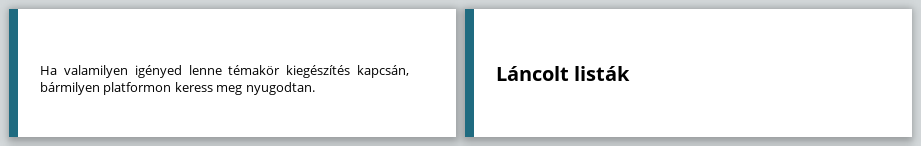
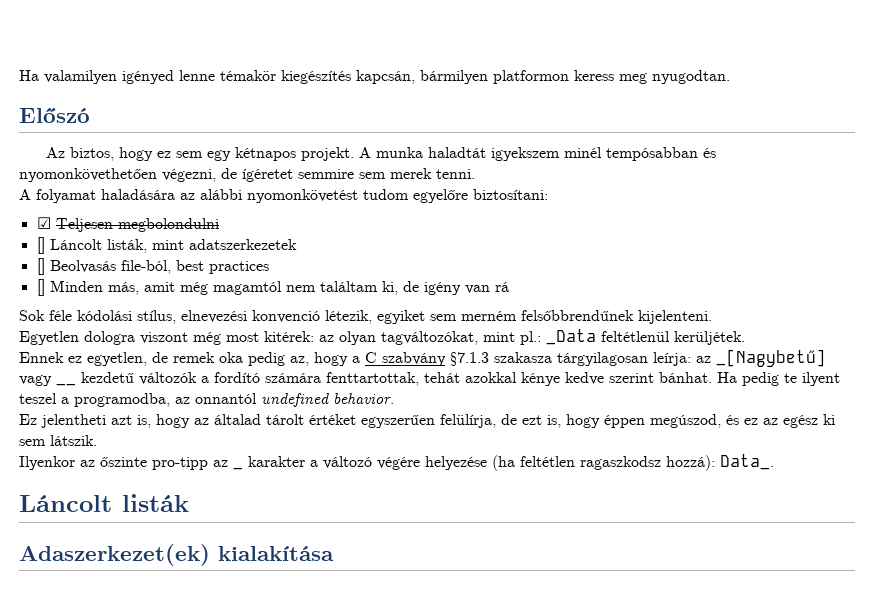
+ Előszó
+ Az biztos, hogy ez sem egy kétnapos projekt. A munka haladtát igyekszem minél tempósabban és nyomonkövethetően végezni, de ígéretet semmire sem merek tenni.
+ A folyamat haladására az alábbi nyomonkövetést tudom egyelőre biztosítani:
+ ☑ Teljesen megbolondulni
+ [] Láncolt listák, mint adatszerkezetek
+ [] Beolvasás file-ból, best practices
+ [] Minden más, amit még magamtól nem találtam ki, de igény van rá
+ Sok féle kódolási stílus, elnevezési konvenció létezik, egyiket sem merném felsőbbrendűnek kijelenteni.
+ Egyetlen dologra viszont még most kitérek: az olyan tagváltozókat, mint pl.: _Data feltétlenül kerüljétek.
+ Ennek ez egyetlen, de remek oka pedig az, hogy a C szabvány §7.1.3 szakasza tárgyilagosan leírja: az _[Nagybetű] vagy __ kezdetű változók a fordító számára fenttartottak, tehát azokkal kénye kedve szerint bánhat. Ha pedig te ilyent teszel a programodba, az onnantól undefined behavior.
+ Ez jelentheti azt is, hogy az általad tárolt értéket egyszerűen felülírja, de ezt is, hogy éppen megúszod, és ez az egész ki sem látszik.
+ Ilyenkor az őszinte pro-tipp az _ karakter a változó végére helyezése (ha feltétlen ragaszkodsz hozzá): Data_.
+ Adaszerkezet(ek) kialakítása

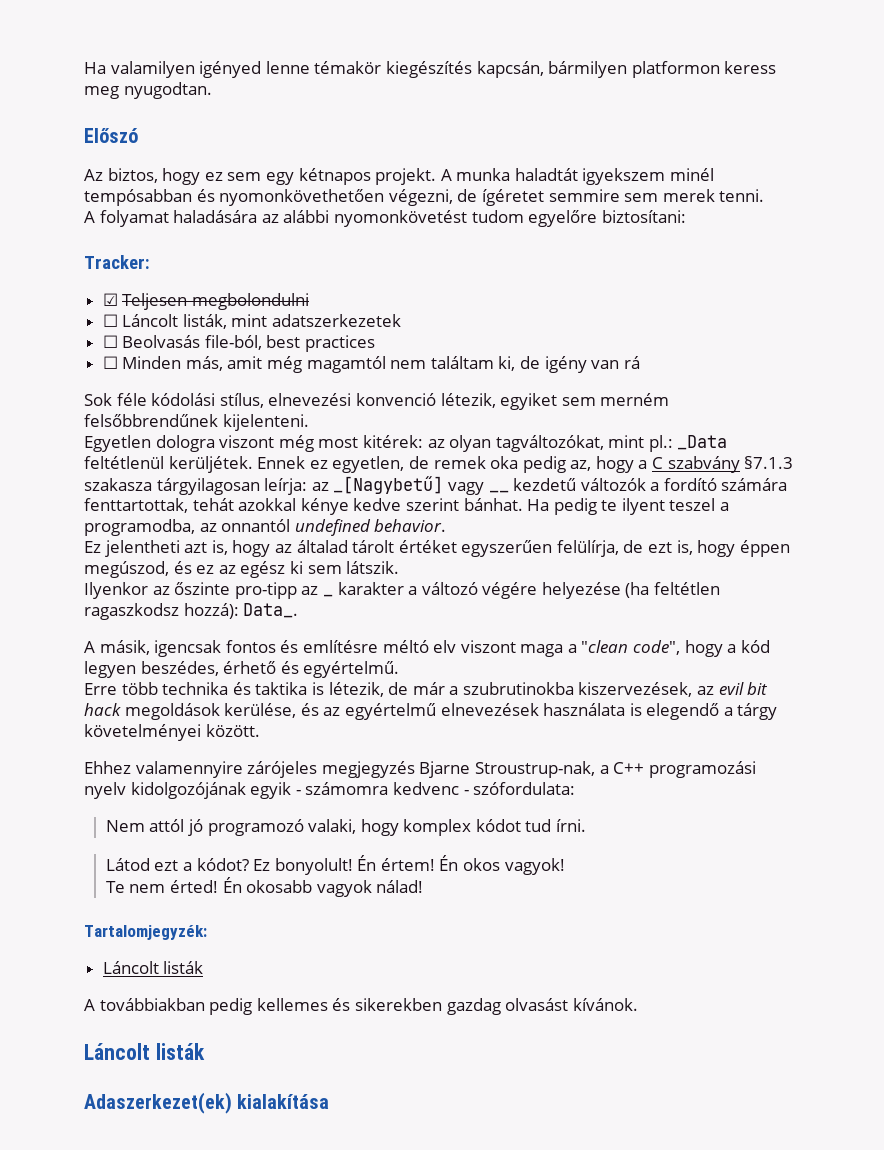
+ Tracker:
- [] Láncolt listák, mint adatszerkezetek
+ ☐ Láncolt listák, mint adatszerkezetek
- [] Beolvasás file-ból, best practices
+ ☐ Beolvasás file-ból, best practices
- [] Minden más, amit még magamtól nem találtam ki, de igény van rá
+ ☐ Minden más, amit még magamtól nem találtam ki, de igény van rá
- Egyetlen dologra viszont még most kitérek: az olyan tagváltozókat, mint pl.: _Data feltétlenül kerüljétek.
- Ennek ez egyetlen, de remek oka pedig az, hogy a C szabvány §7.1.3 szakasza tárgyilagosan leírja: az _[Nagybetű] vagy __ kezdetű változók a fordító számára fenttartottak, tehát azokkal kénye kedve szerint bánhat.
+ Egyetlen dologra viszont még most kitérek: az olyan tagváltozókat, mint pl.: _Data feltétlenül kerüljétek. Ennek ez egyetlen, de remek oka pedig az, hogy a C szabvány §7.1.3 szakasza tárgyilagosan leírja: az _[Nagybetű] vagy __ kezdetű változók a fordító számára fenttartottak, tehát azokkal kénye kedve szerint bánhat.
+ A másik, igencsak fontos és említésre méltó elv viszont maga a "clean code", hogy a kód legyen beszédes, érhető és egyértelmű.
+ Erre több technika és taktika is létezik, de már a szubrutinokba kiszervezések, az evil bit hack megoldások kerülése, és az egyértelmű elnevezések használata is elegendő a tárgy követelményei között.
+ Ehhez valamennyire zárójeles megjegyzés Bjarne Stroustrup-nak, a C++ programozási nyelv kidolgozójának egyik - számomra kedvenc - szófordulata:
+ Nem attól jó programozó valaki, hogy komplex kódot tud írni.
+ Látod ezt a kódot? Ez bonyolult! Én értem! Én okos vagyok!
+ Te nem érted! Én okosabb vagyok nálad!
+ Tartalomjegyzék:
+ Láncolt listák
+ A továbbiakban pedig kellemes és sikerekben gazdag olvasást kívánok.

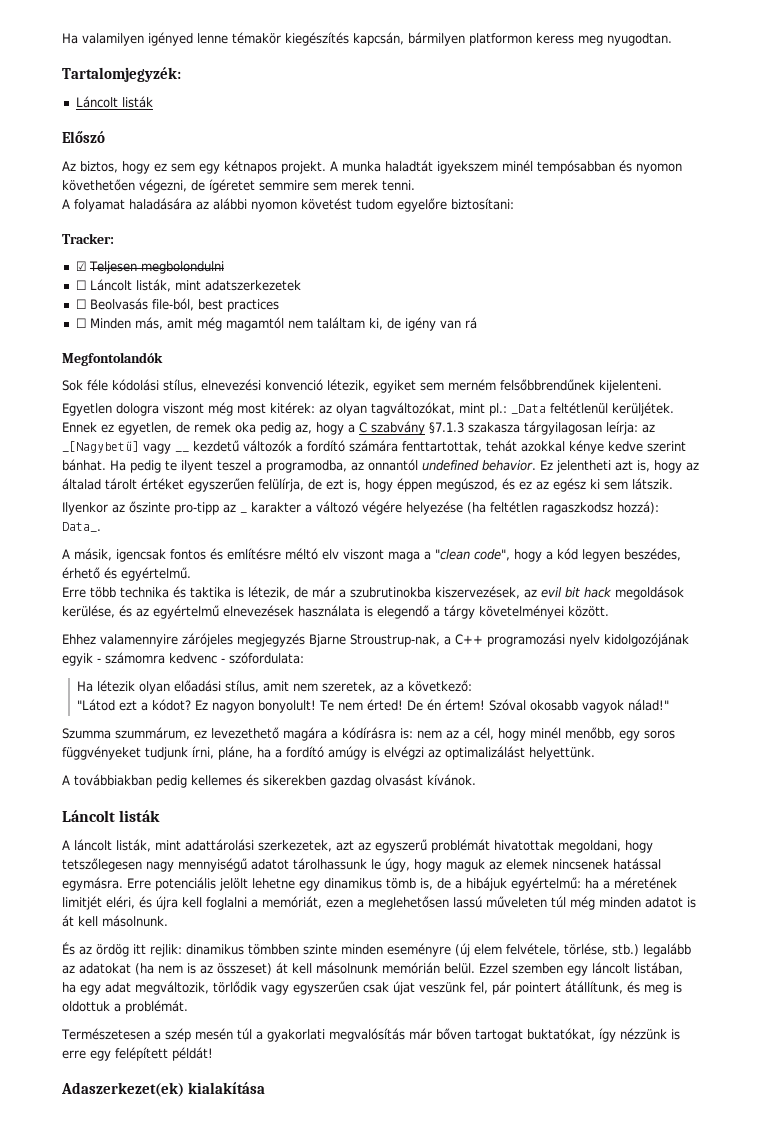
+ Tartalomjegyzék:
+ Láncolt listák
- A munka haladtát igyekszem minél tempósabban és nyomonkövethetően végezni, de ígéretet semmire sem merek tenni.
+ A munka haladtát igyekszem minél tempósabban és nyomon követhetően végezni, de ígéretet semmire sem merek tenni.
- A folyamat haladására az alábbi nyomonkövetést tudom egyelőre biztosítani:
+ A folyamat haladására az alábbi nyomon követést tudom egyelőre biztosítani:
+ Megfontolandók
- Ha pedig te ilyent teszel a programodba, az onnantól undefined behavior.
- Ez jelentheti azt is, hogy az általad tárolt értéket egyszerűen felülírja, de ezt is, hogy éppen megúszod, és ez az egész ki sem látszik.
+ Ha pedig te ilyent teszel a programodba, az onnantól undefined behavior. Ez jelentheti azt is, hogy az általad tárolt értéket egyszerűen felülírja, de ezt is, hogy éppen megúszod, és ez az egész ki sem látszik.
- Nem attól jó programozó valaki, hogy komplex kódot tud írni.
- Látod ezt a kódot? Ez bonyolult! Én értem! Én okos vagyok!
- Te nem érted! Én okosabb vagyok nálad!
- Tartalomjegyzék:
- Láncolt listák
+ Ha létezik olyan előadási stílus, amit nem szeretek, az a következő:
+ "Látod ezt a kódot? Ez nagyon bonyolult! Te nem érted! De én értem! Szóval okosabb vagyok nálad!"
+ Szumma szummárum, ez levezethető magára a kódírásra is: nem az a cél, hogy minél menőbb, egy soros függvényeket tudjunk írni, pláne, ha a fordító amúgy is elvégzi az optimalizálást helyettünk.
+ A láncolt listák, mint adattárolási szerkezetek, azt az egyszerű problémát hivatottak megoldani, hogy tetszőlegesen nagy mennyiségű adatot tárolhassunk le úgy, hogy maguk az elemek nincsenek hatással egymásra. Erre potenciális jelölt lehetne egy dinamikus tömb is, de a hibájuk egyértelmű: ha a méretének limitjét eléri, és újra kell foglalni a memóriát, ezen a meglehetősen lassú műveleten túl még minden adatot is át kell másolnunk.
+ És az ördög itt rejlik: dinamikus tömbben szinte minden eseményre (új elem felvétele, törlése, stb.) legalább az adatokat (ha nem is az összeset) át kell másolnunk memórián belül. Ezzel szemben egy láncolt listában, ha egy adat megváltozik, törlődik vagy egyszerűen csak újat veszünk fel, pár pointert átállítunk, és meg is oldottuk a problémát.
+ Természetesen a szép mesén túl a gyakorlati megvalósítás már bőven tartogat buktatókat, így nézzünk is erre egy felépített példát!

